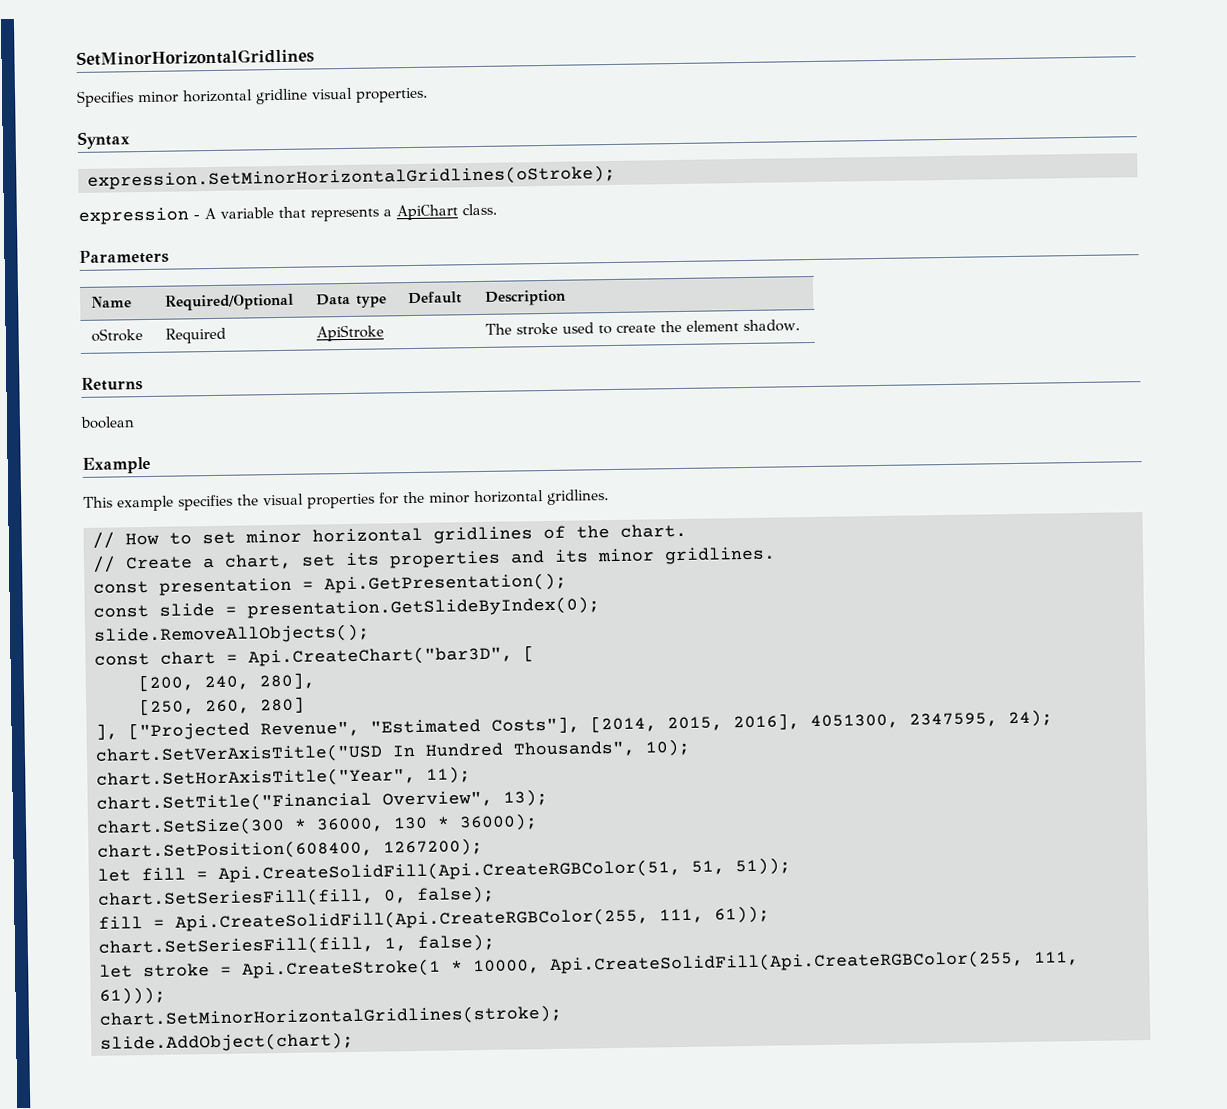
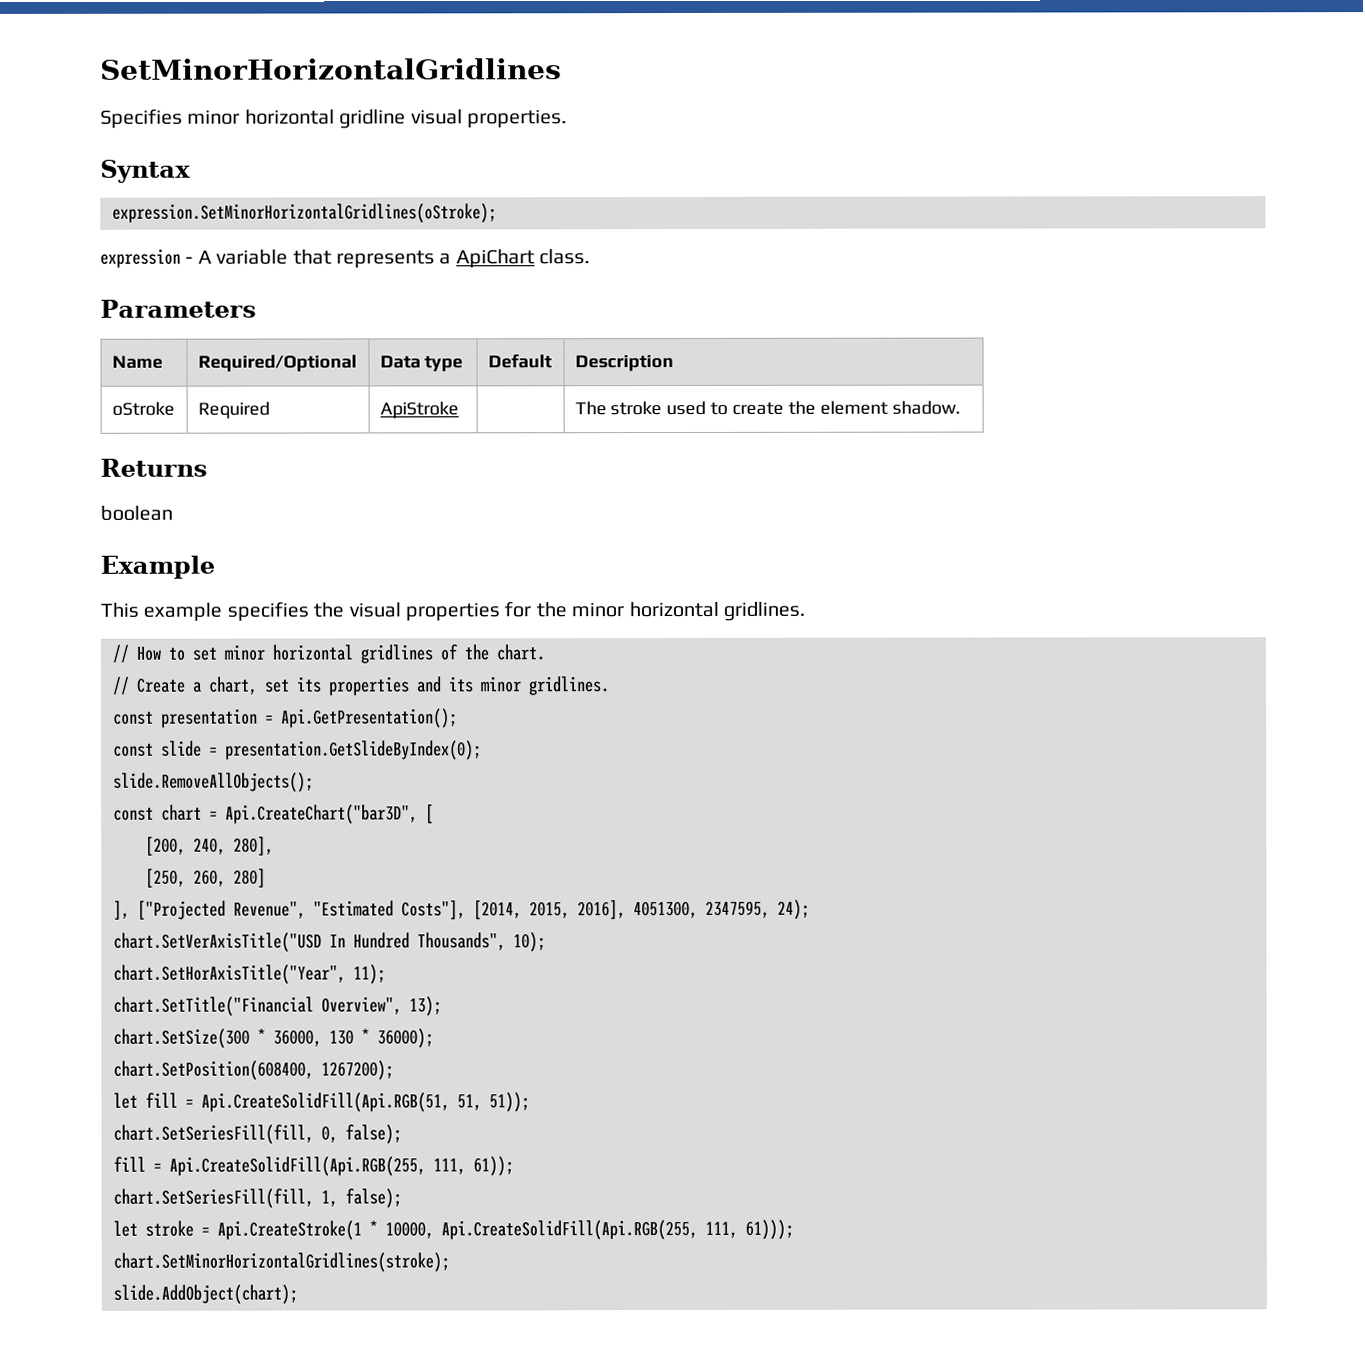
- let fill = Api.CreateSolidFill(Api.CreateRGBColor(51, 51, 51));
+ let fill = Api.CreateSolidFill(Api.RGB(51, 51, 51));
- fill = Api.CreateSolidFill(Api.CreateRGBColor(255, 111, 61));
+ fill = Api.CreateSolidFill(Api.RGB(255, 111, 61));
- let stroke = Api.CreateStroke(1 * 10000, Api.CreateSolidFill(Api.CreateRGBColor(255, 111, 61)));
+ let stroke = Api.CreateStroke(1 * 10000, Api.CreateSolidFill(Api.RGB(255, 111, 61)));

